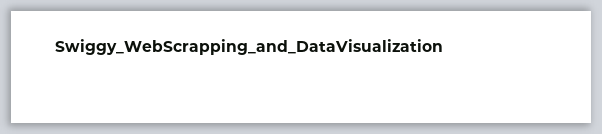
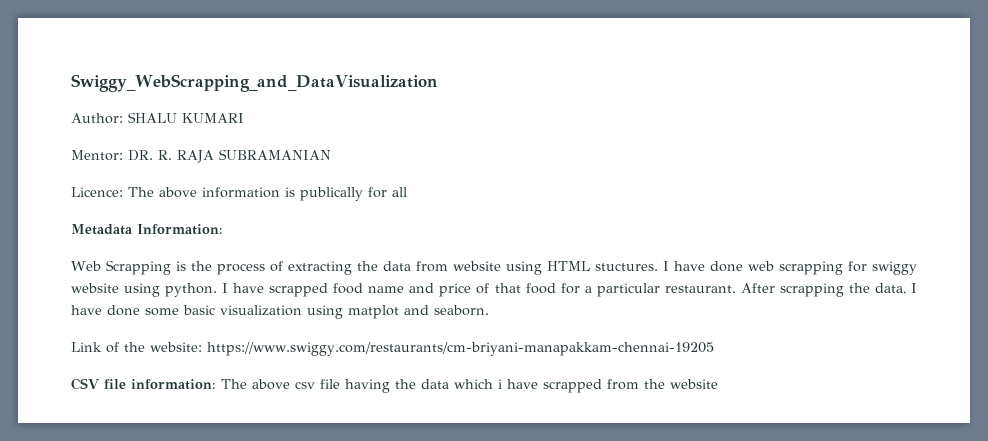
+ Author: SHALU KUMARI
+ Mentor: DR. R. RAJA SUBRAMANIAN
+ Licence: The above information is publically for all
+ Metadata Information:
+ Web Scrapping is the process of extracting the data from website using HTML stuctures. I have done web scrapping for swiggy website using python. I have scrapped food name and price of that food for a particular restaurant. After scrapping the data, I have done some basic visualization using matplot and seaborn.
+ Link of the website: https://www.swiggy.com/restaurants/cm-briyani-manapakkam-chennai-19205
+ CSV file information: The above csv file having the data which i have scrapped from the website

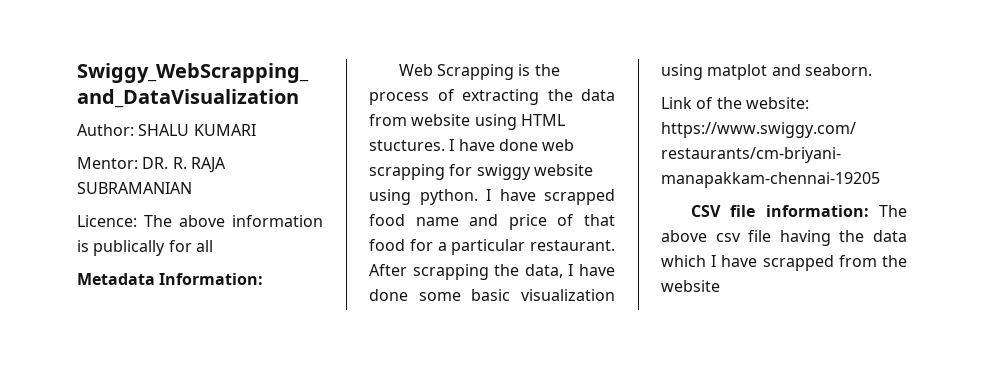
- CSV file information: The above csv file having the data which i have scrapped from the website
+ CSV file information: The above csv file having the data which I have scrapped from the website

